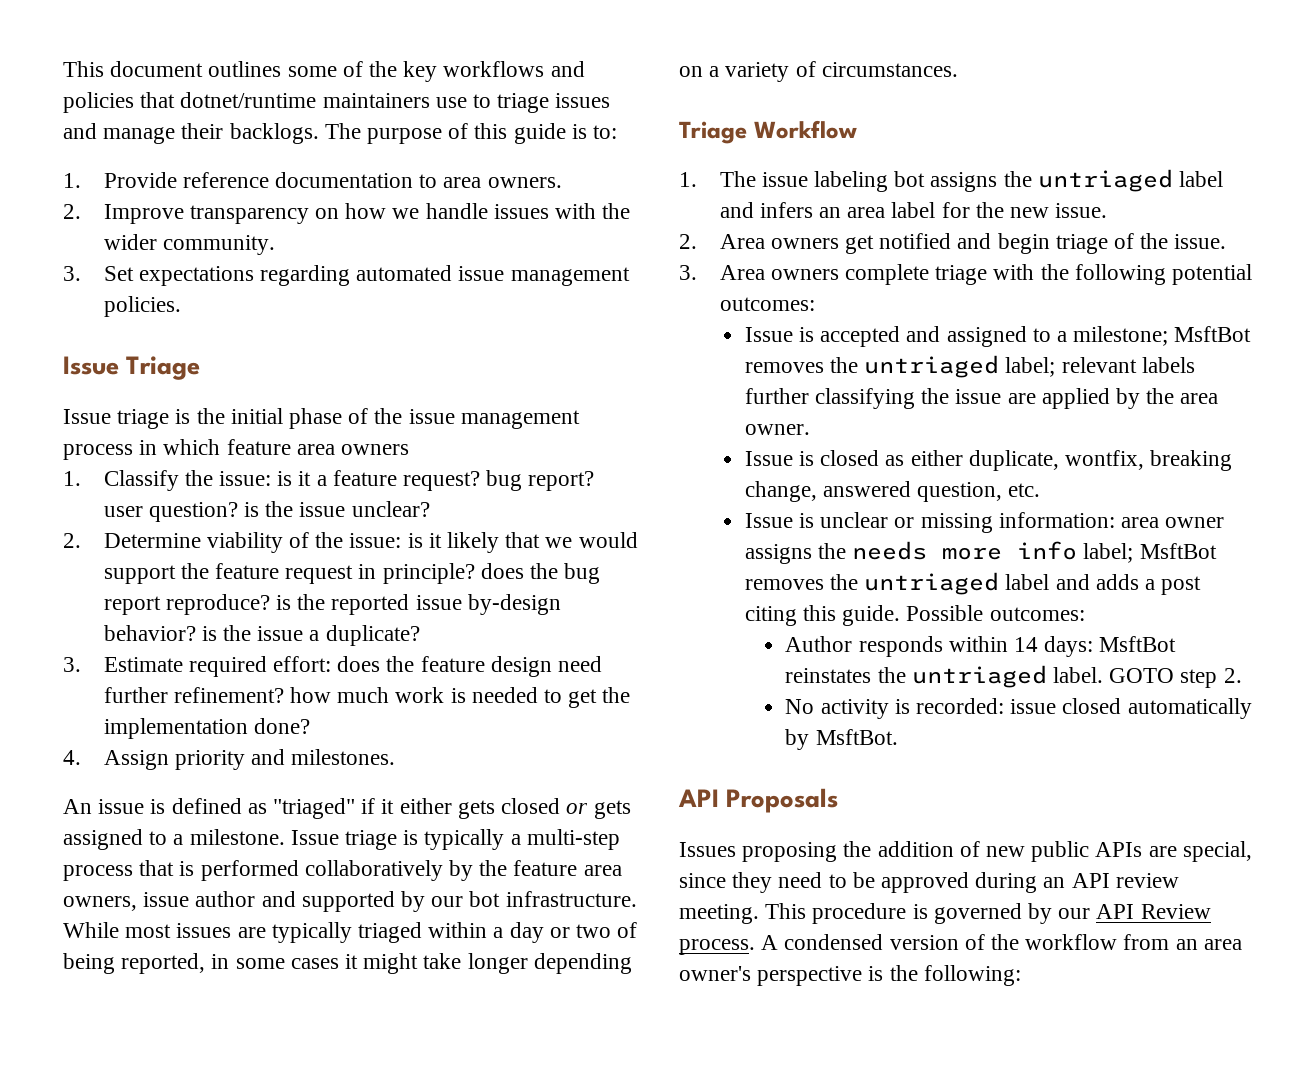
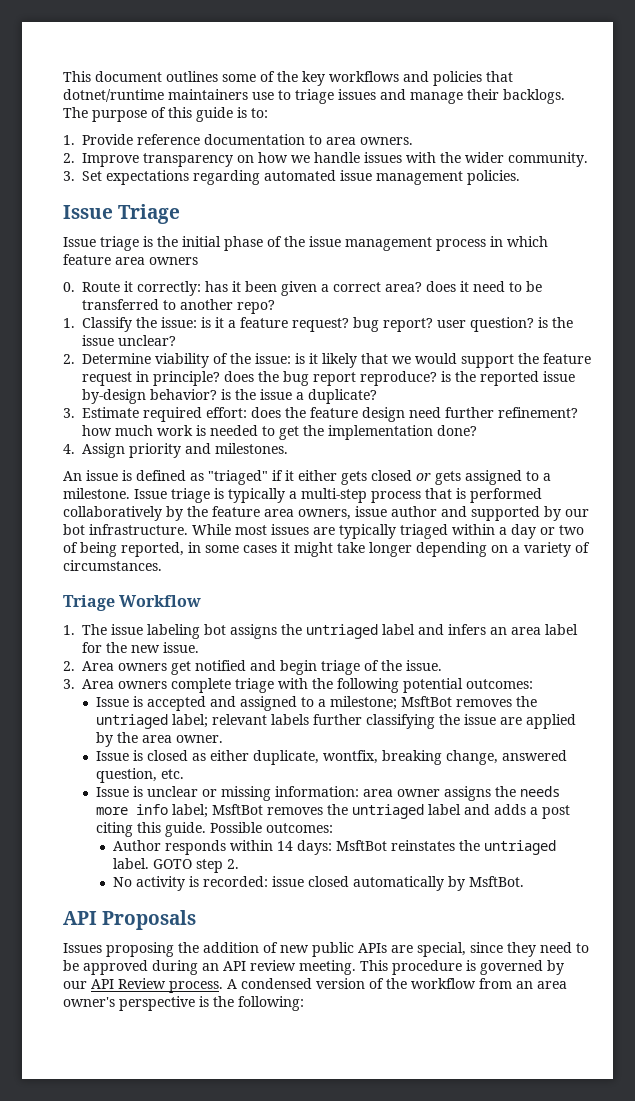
+ 0. Route it correctly: has it been given a correct area? does it need to be transferred to another repo?

